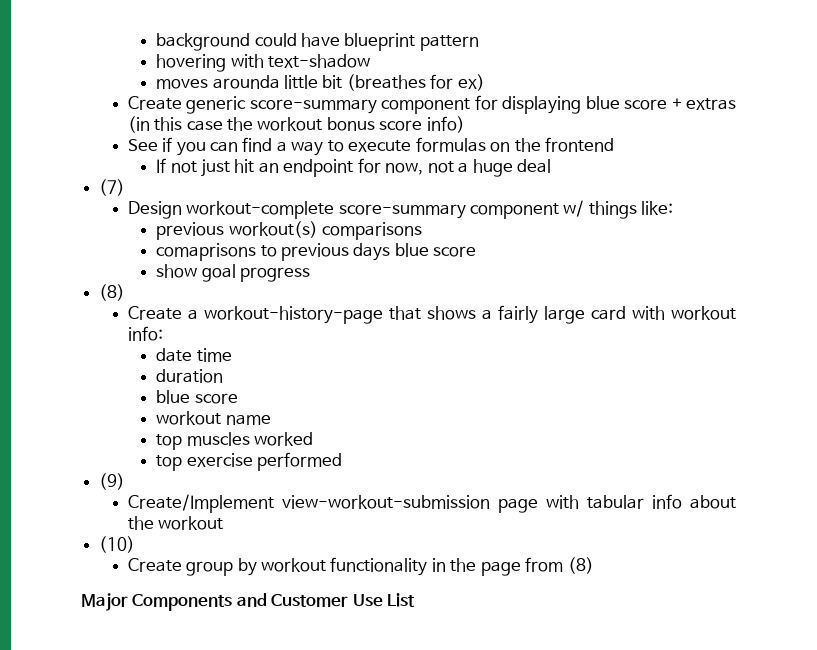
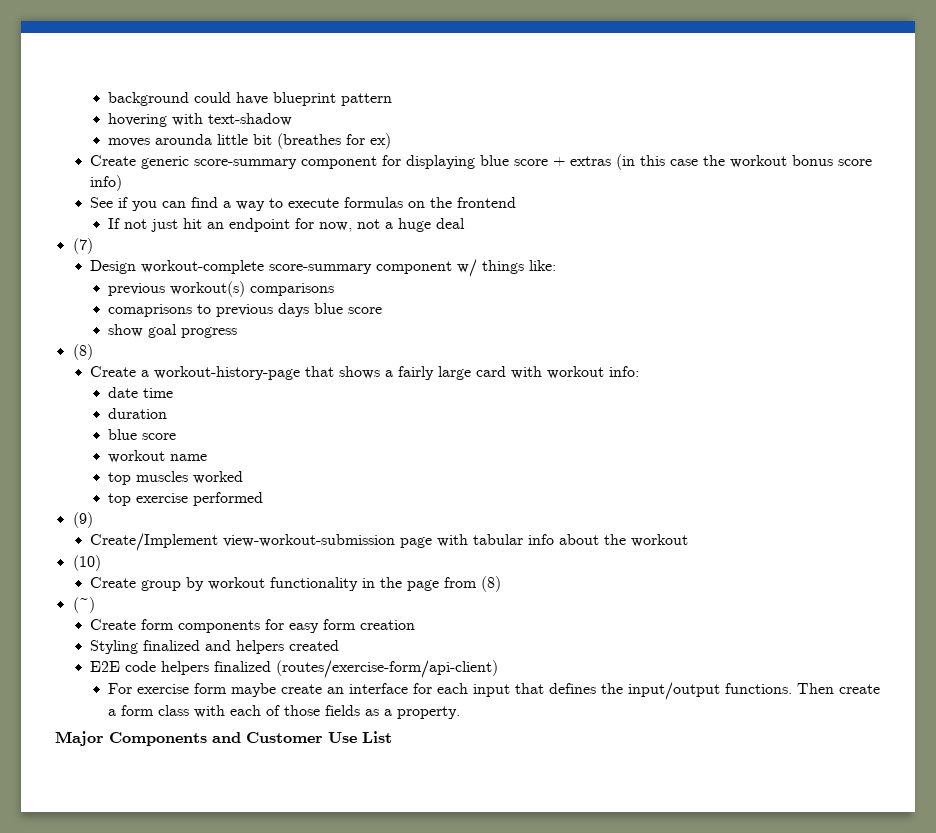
+ (~)
+ Create form components for easy form creation
+ Styling finalized and helpers created
+ E2E code helpers finalized (routes/exercise-form/api-client)
+ For exercise form maybe create an interface for each input that defines the input/output functions. Then create a form class with each of those fields as a property.

